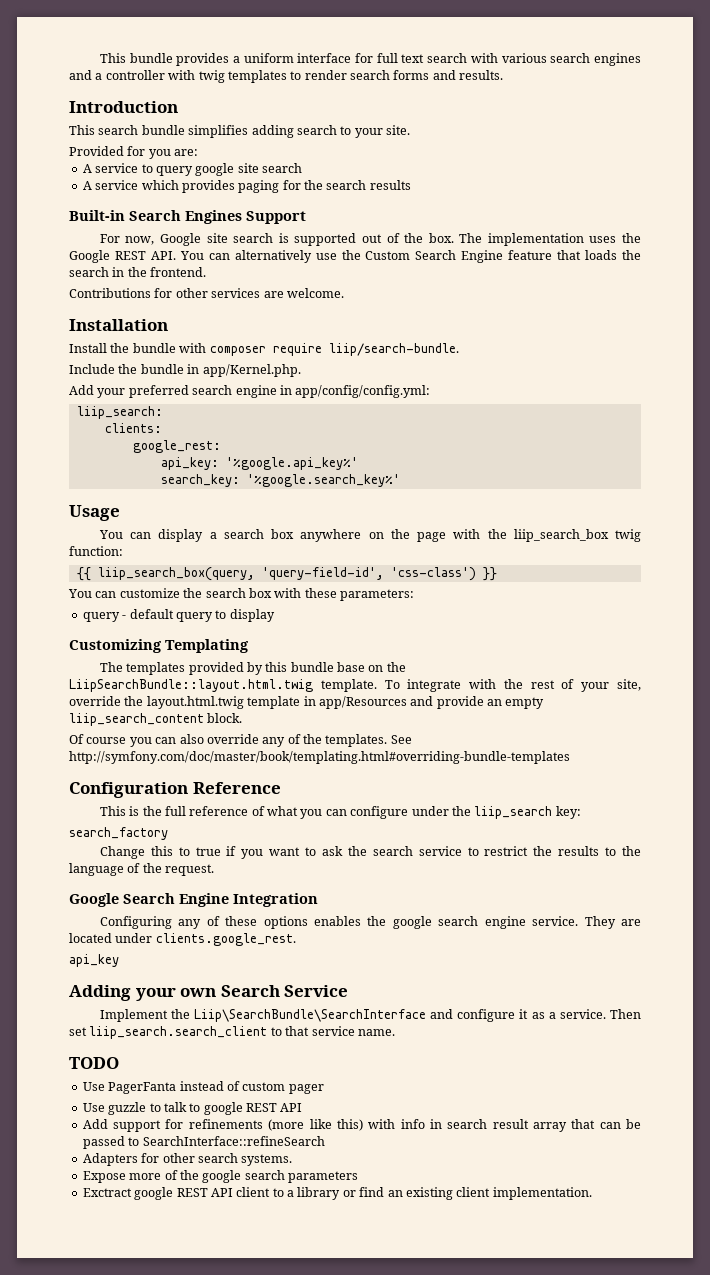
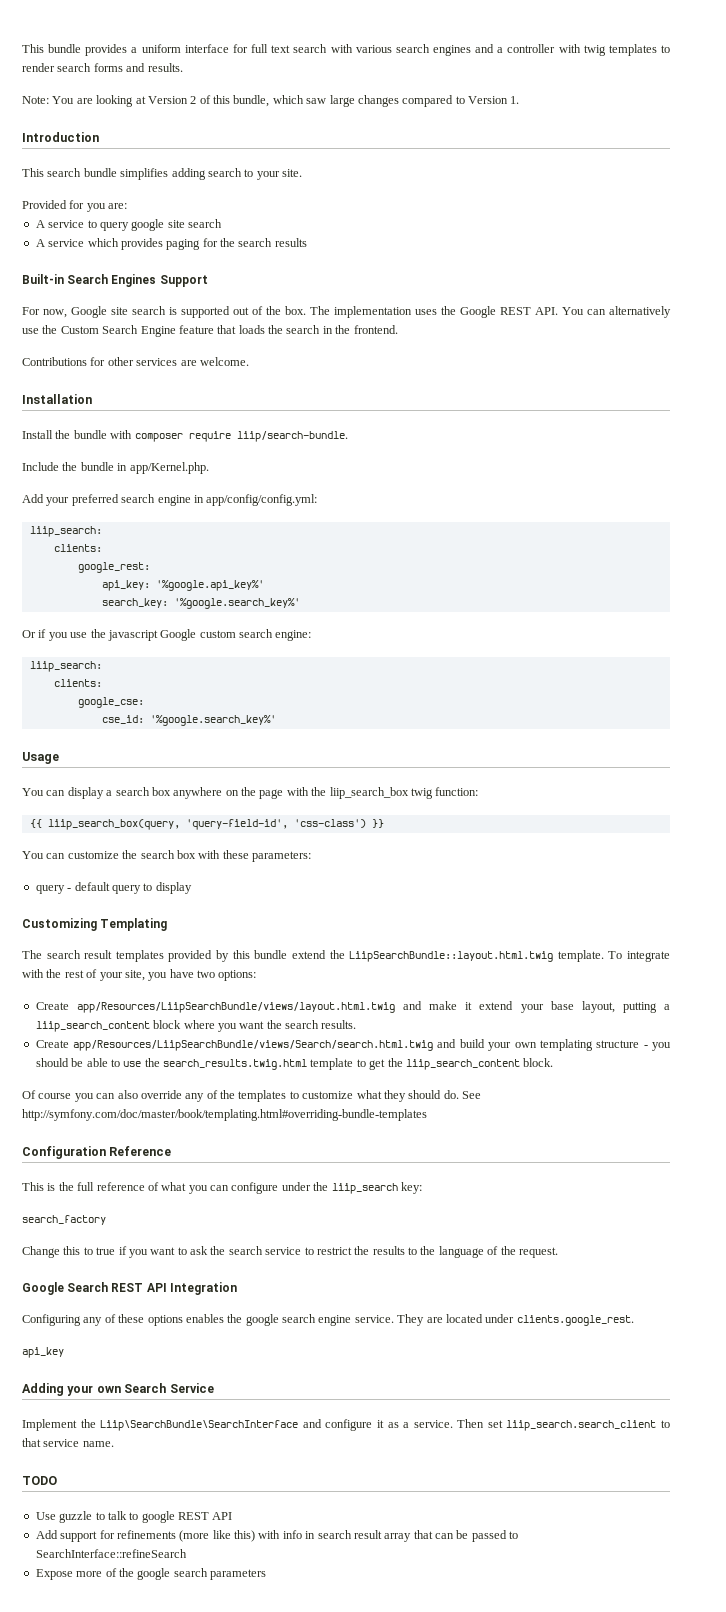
+ Note: You are looking at Version 2 of this bundle, which saw large changes compared to Version 1.
+ Or if you use the javascript Google custom search engine:
+ liip_search:
+ clients:
+ google_cse:
+ cse_id: '%google.search_key%'
- The templates provided by this bundle base on the LiipSearchBundle::layout.html.twig template.
+ The search result templates provided by this bundle extend the LiipSearchBundle::layout.html.twig template.
- To integrate with the rest of your site, override the layout.html.twig template in app/Resources and provide an empty liip_search_content block.
+ To integrate with the rest of your site, you have two options:
+ Create app/Resources/LiipSearchBundle/views/layout.html.twig and make it extend your base layout, putting a liip_search_content block where you want the search results.
+ Create app/Resources/LiipSearchBundle/views/Search/search.html.twig and build your own templating structure - you should be able to use the search_results.twig.html template to get the liip_search_content block.
- Of course you can also override any of the templates.
+ Of course you can also override any of the templates to customize what they should do.
- Google Search Engine Integration
+ Google Search REST API Integration
- Use PagerFanta instead of custom pager
- Adapters for other search systems.
- Exctract google REST API client to a library or find an existing client implementation.

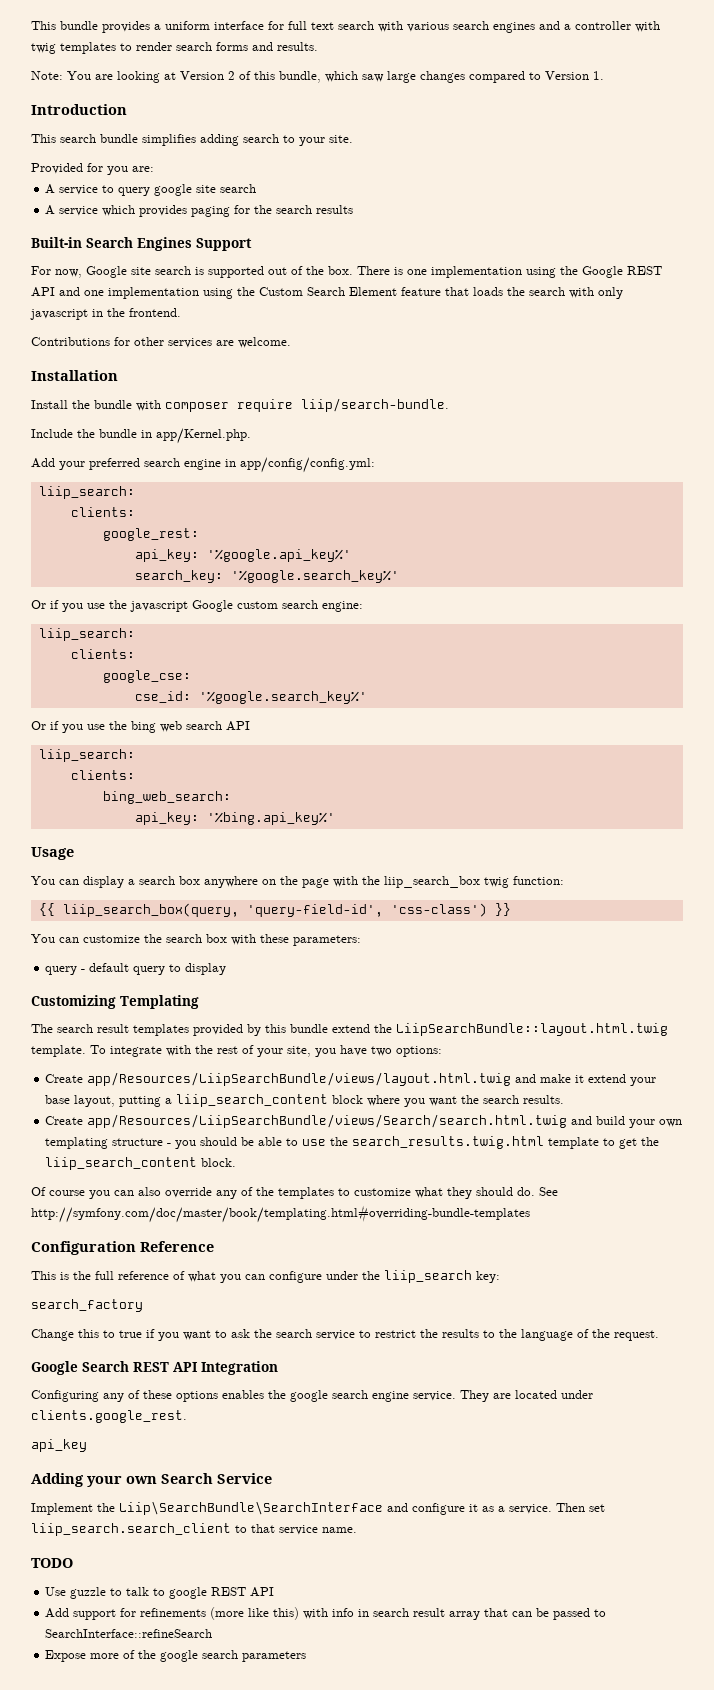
- The implementation uses the Google REST API. You can alternatively use the Custom Search Engine feature that loads the search in the frontend.
+ There is one implementation using the Google REST API and one implementation using the Custom Search Element feature that loads the search with only javascript in the frontend.
+ Or if you use the bing web search API
+ liip_search:
+ clients:
+ bing_web_search:
+ api_key: '%bing.api_key%'

